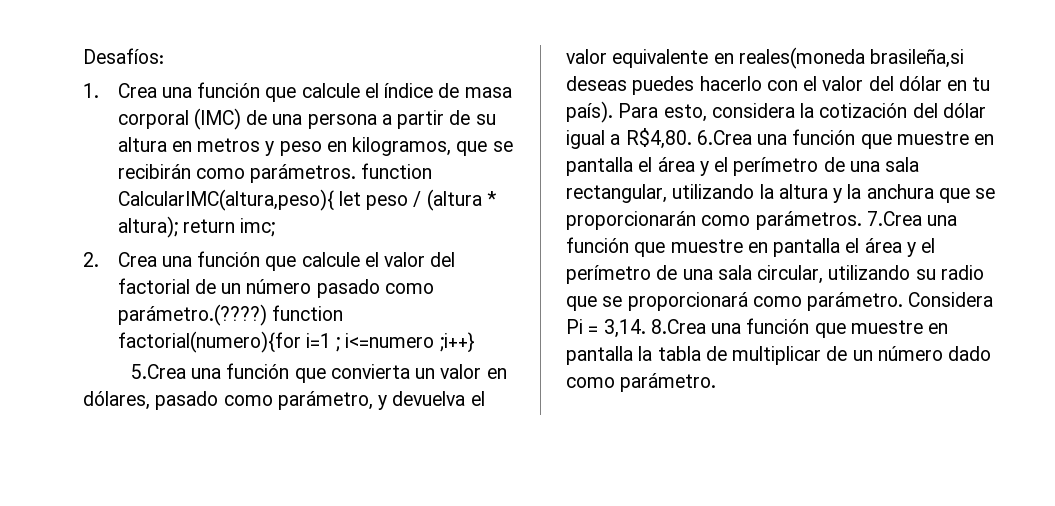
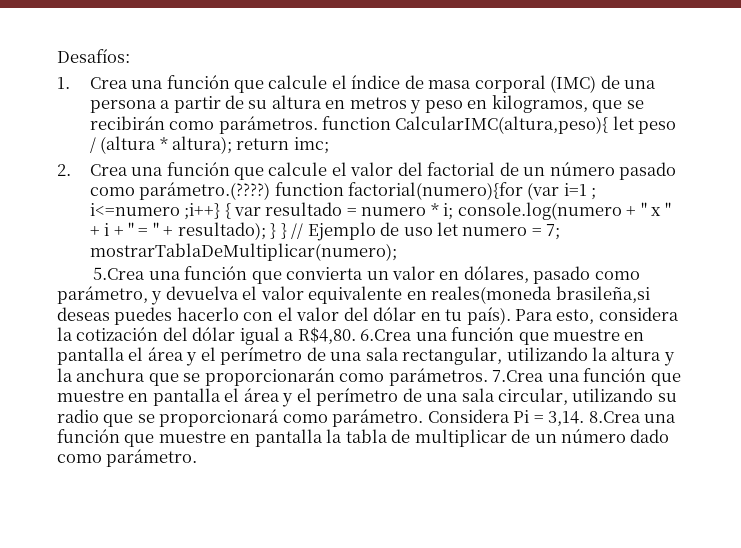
- 2. Crea una función que calcule el valor del factorial de un número pasado como parámetro.(????) function factorial(numero){for i=1 ; i<=numero ;i++}
+ 2. Crea una función que calcule el valor del factorial de un número pasado como parámetro.(????) function factorial(numero){for (var i=1 ; i<=numero ;i++} { var resultado = numero * i; console.log(numero + " x " + i + " = " + resultado); } } // Ejemplo de uso let numero = 7; mostrarTablaDeMultiplicar(numero);

